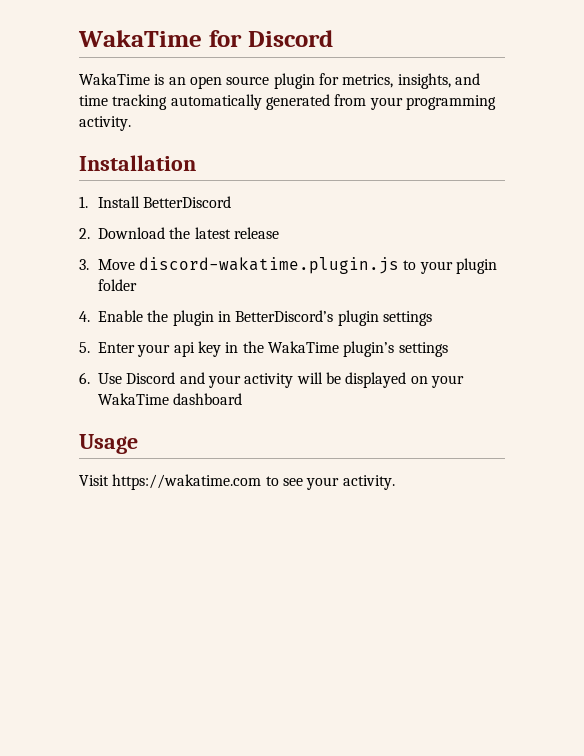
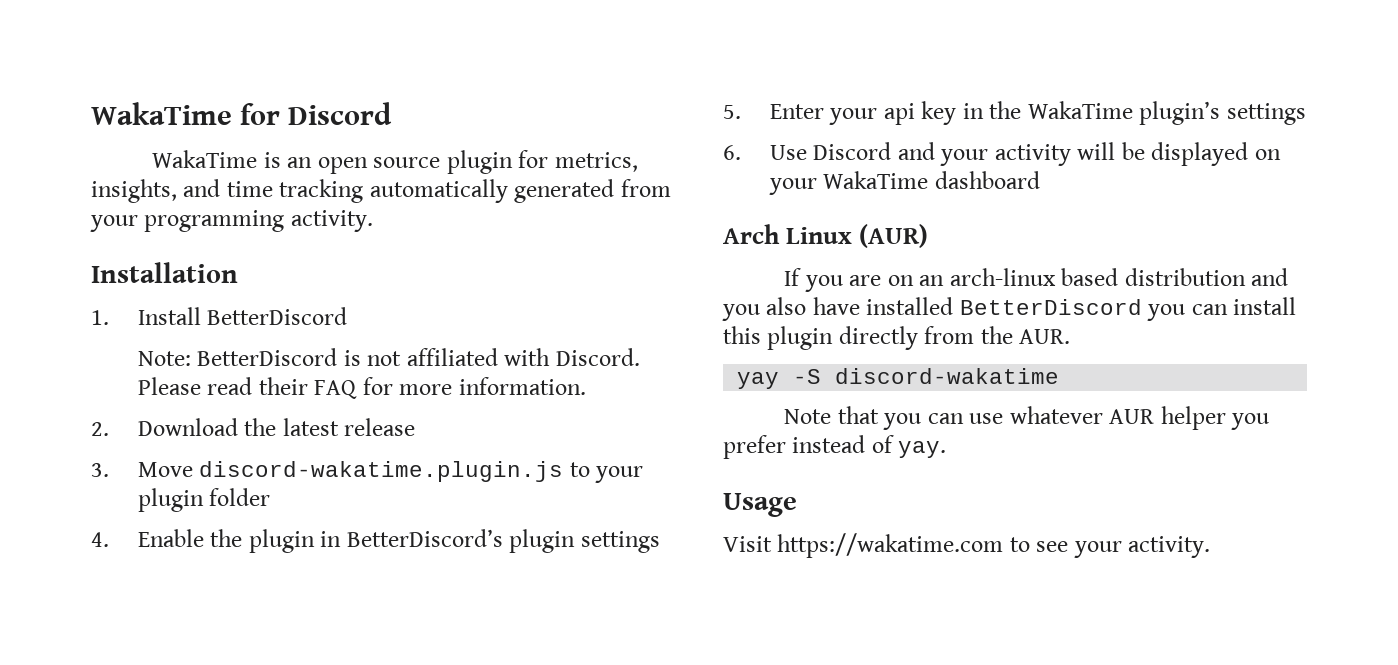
+ Note: BetterDiscord is not affiliated with Discord. Please read their FAQ for more information.
+ Arch Linux (AUR)
+ If you are on an arch-linux based distribution and you also have installed BetterDiscord you can install this plugin directly from the AUR.
+ yay -S discord-wakatime
+ Note that you can use whatever AUR helper you prefer instead of yay.

